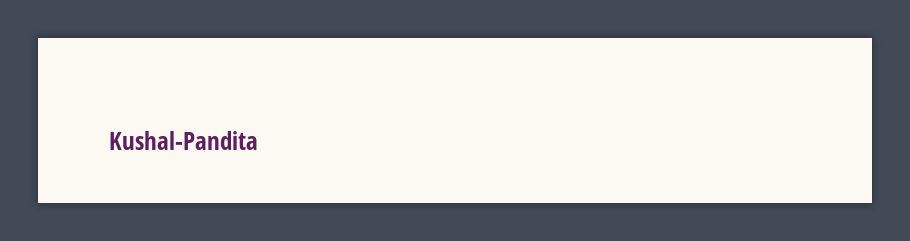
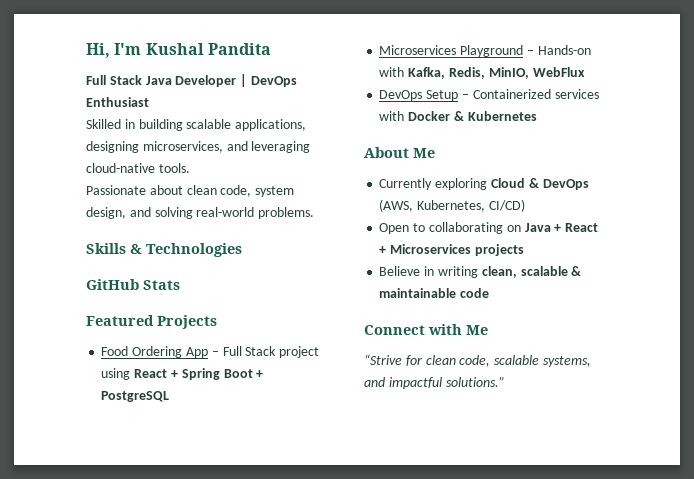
- Kushal-Pandita
+ Hi, I'm Kushal Pandita
+ Full Stack Java Developer | DevOps Enthusiast
+ Skilled in building scalable applications, designing microservices, and leveraging cloud-native tools.
+ Passionate about clean code, system design, and solving real-world problems.
+ Skills & Technologies
+ GitHub Stats
+ Featured Projects
+ Food Ordering App – Full Stack project using React + Spring Boot + PostgreSQL
+ Microservices Playground – Hands-on with Kafka, Redis, MinIO, WebFlux
+ DevOps Setup – Containerized services with Docker & Kubernetes
+ About Me
+ Currently exploring Cloud & DevOps (AWS, Kubernetes, CI/CD)
+ Open to collaborating on Java + React + Microservices projects
+ Believe in writing clean, scalable & maintainable code
+ Connect with Me
+ “Strive for clean code, scalable systems, and impactful solutions.”

